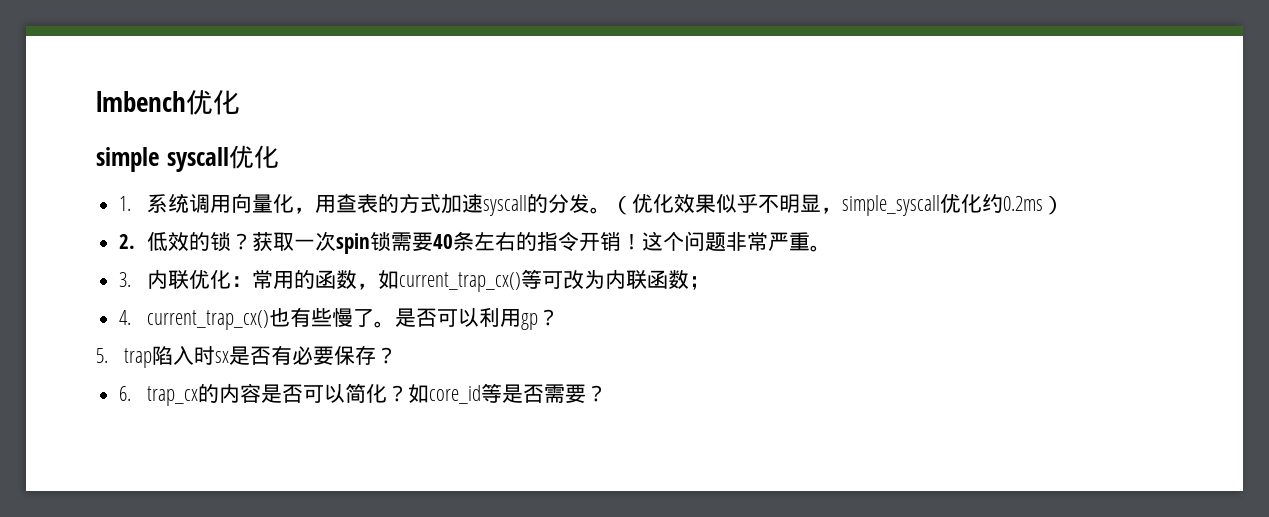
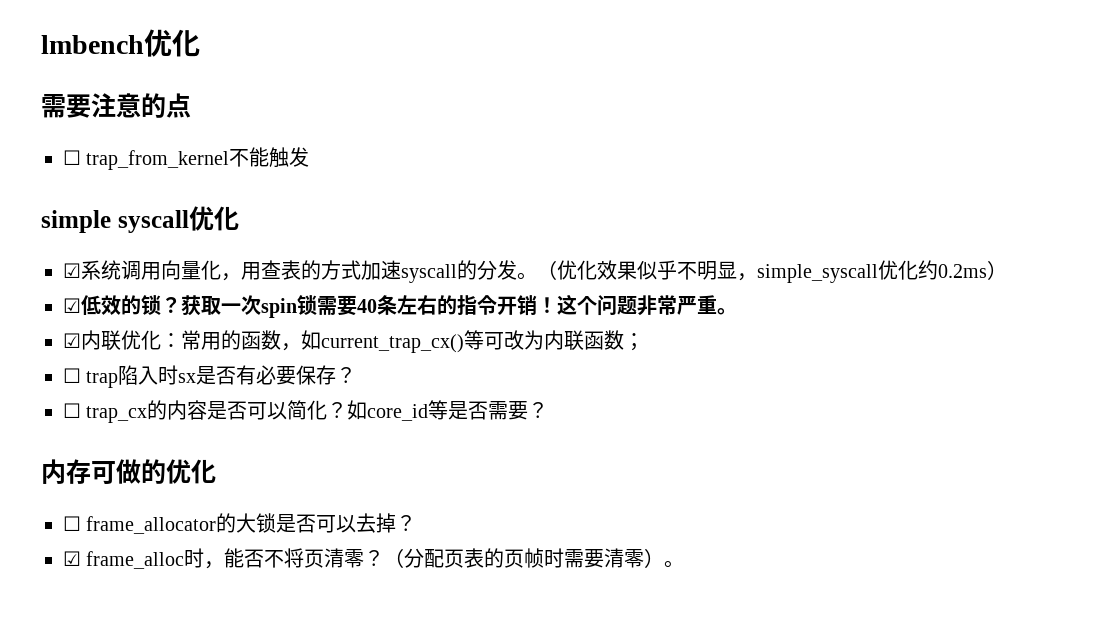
+ 需要注意的点
+ ☐ trap_from_kernel不能触发
- 1.系统调用向量化，用查表的方式加速syscall的分发。
+ ☑系统调用向量化，用查表的方式加速syscall的分发。
- 2.低效的锁？
+ ☑低效的锁？
- 3.内联优化：常用的函数，如current_trap_cx()等可改为内联函数；
+ ☑内联优化：常用的函数，如current_trap_cx()等可改为内联函数；
- 4. current_trap_cx()也有些慢了。是否可以利用gp？
- 5. trap陷入时sx是否有必要保存？
+ ☐ trap陷入时sx是否有必要保存？
- 6. trap_cx的内容是否可以简化？
+ ☐ trap_cx的内容是否可以简化？
+ 内存可做的优化
+ ☐ frame_allocator的大锁是否可以去掉？
+ ☑ frame_alloc时，能否不将页清零？（分配页表的页帧时需要清零）。

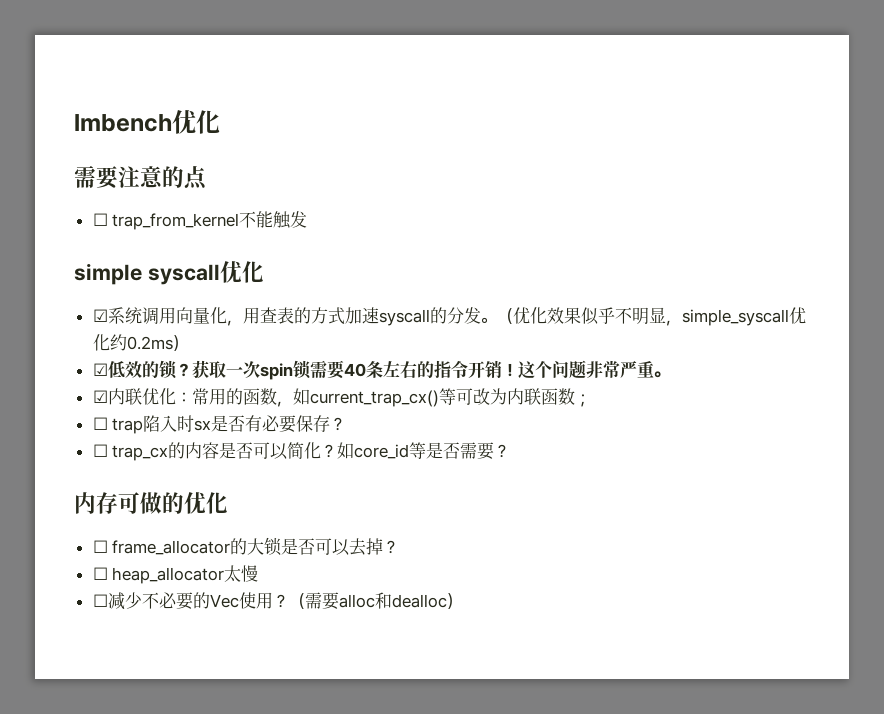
- ☑ frame_alloc时，能否不将页清零？（分配页表的页帧时需要清零）。
+ ☐ heap_allocator太慢
+ ☐减少不必要的Vec使用？（需要alloc和dealloc）

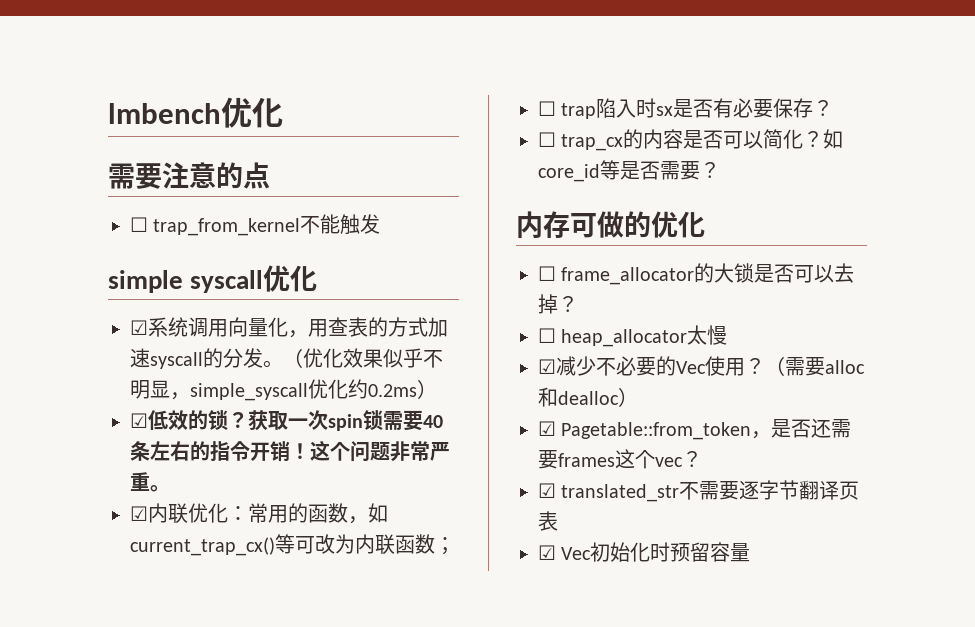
- ☐减少不必要的Vec使用？
+ ☑减少不必要的Vec使用？
+ ☑ Pagetable::from_token，是否还需要frames这个vec？
+ ☑ translated_str不需要逐字节翻译页表
+ ☑ Vec初始化时预留容量

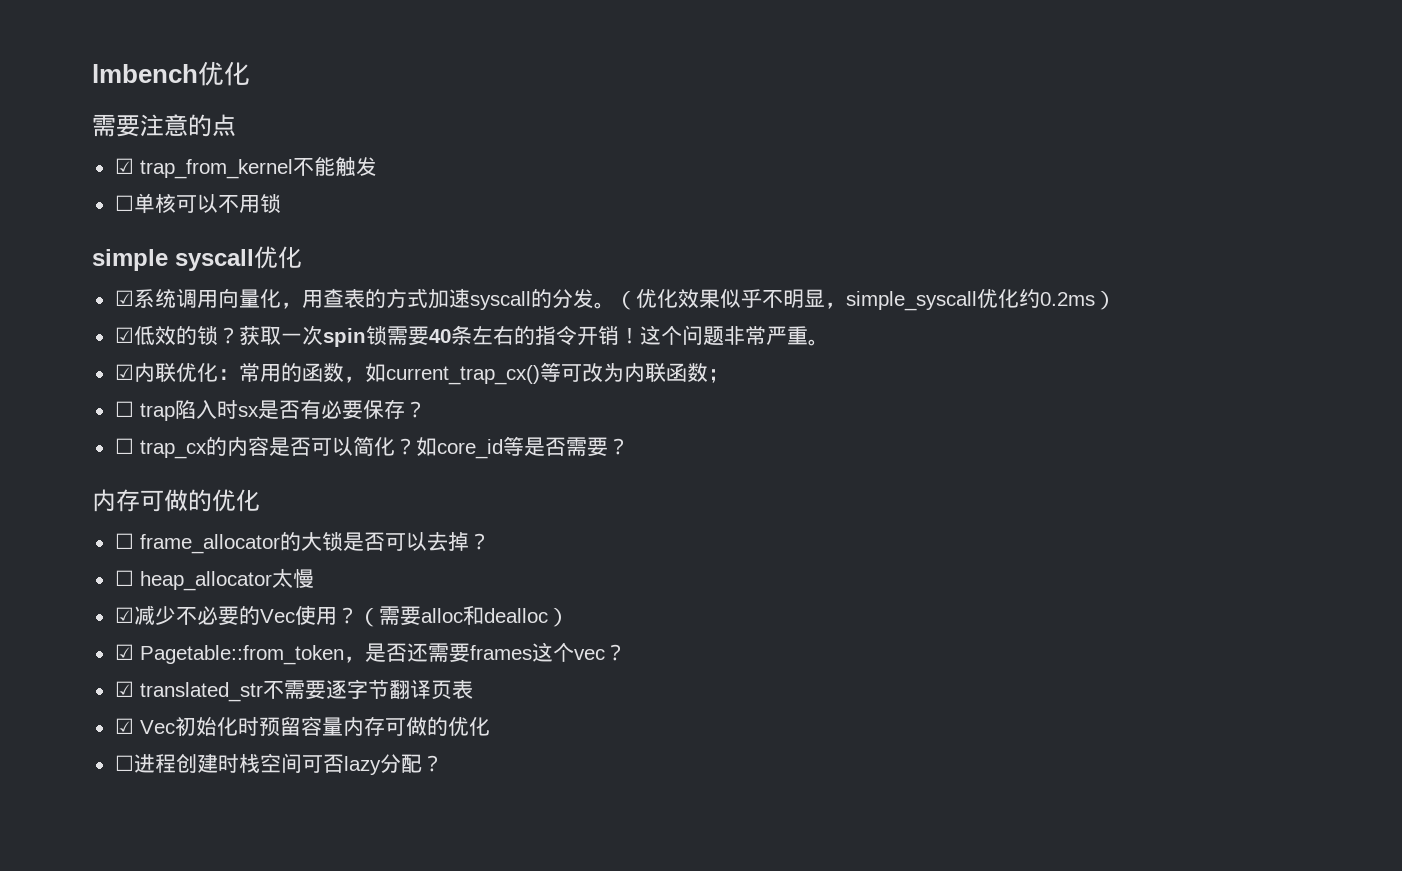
- ☐ trap_from_kernel不能触发
+ ☑ trap_from_kernel不能触发
+ ☐单核可以不用锁
- ☑ Vec初始化时预留容量
+ ☑ Vec初始化时预留容量内存可做的优化
+ ☐进程创建时栈空间可否lazy分配？

